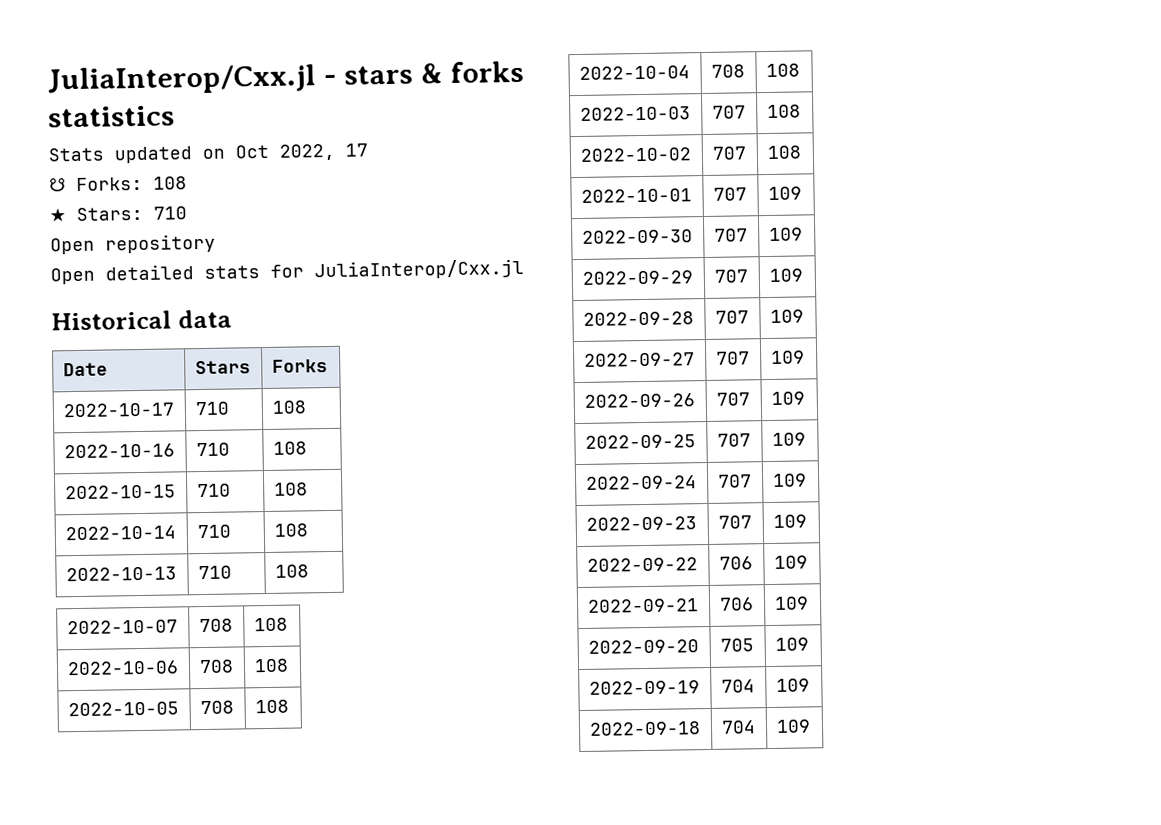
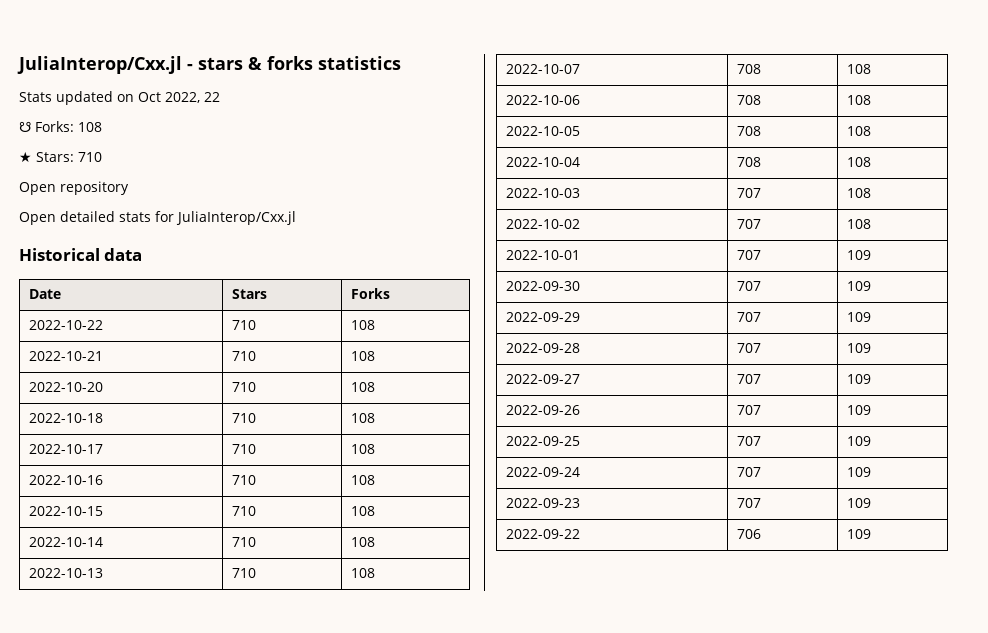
- Stats updated on Oct 2022, 17
+ Stats updated on Oct 2022, 22
+ 2022-10-22 | 710 | 108
+ 2022-10-21 | 710 | 108
+ 2022-10-20 | 710 | 108
+ 2022-10-18 | 710 | 108
- 2022-09-21 | 706 | 109
- 2022-09-20 | 705 | 109
- 2022-09-19 | 704 | 109
- 2022-09-18 | 704 | 109

